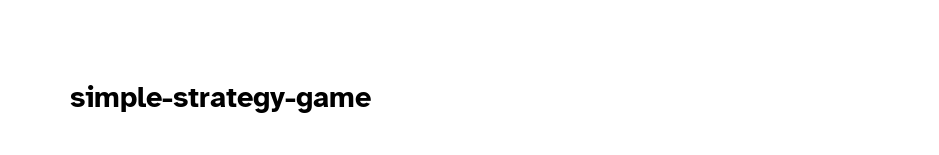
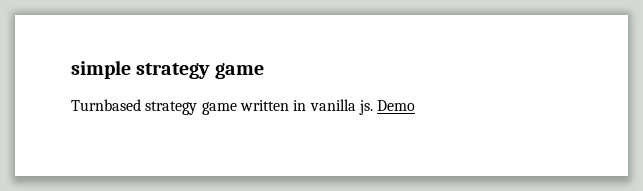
- simple-strategy-game
+ simple strategy game
+ Turnbased strategy game written in vanilla js. Demo

